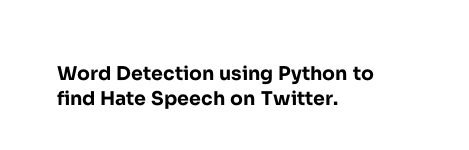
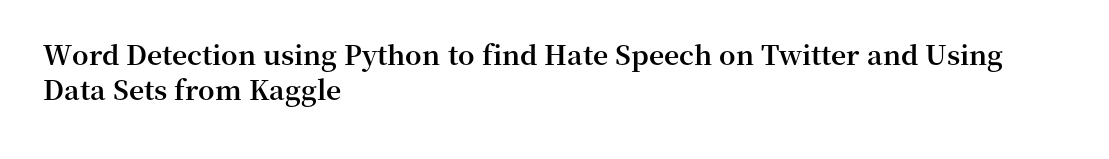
- Word Detection using Python to find Hate Speech on Twitter.
+ Word Detection using Python to find Hate Speech on Twitter and Using Data Sets from Kaggle

